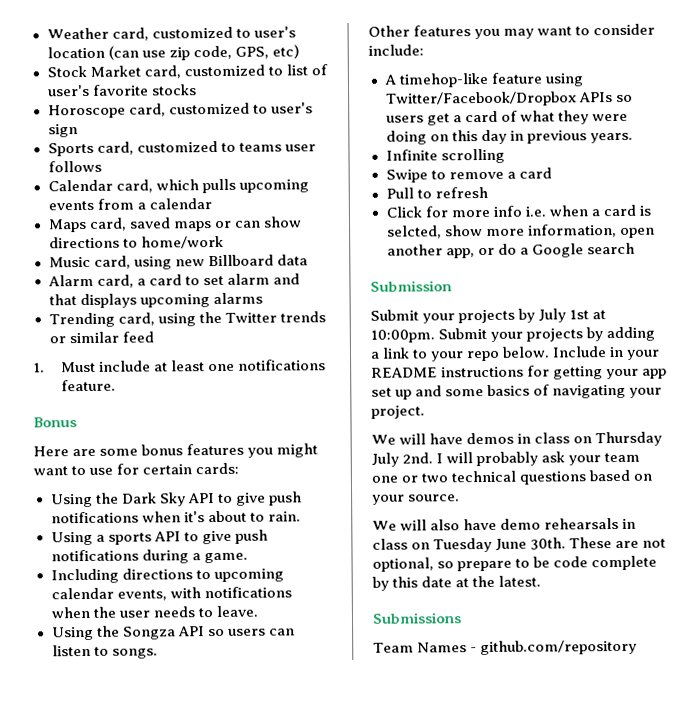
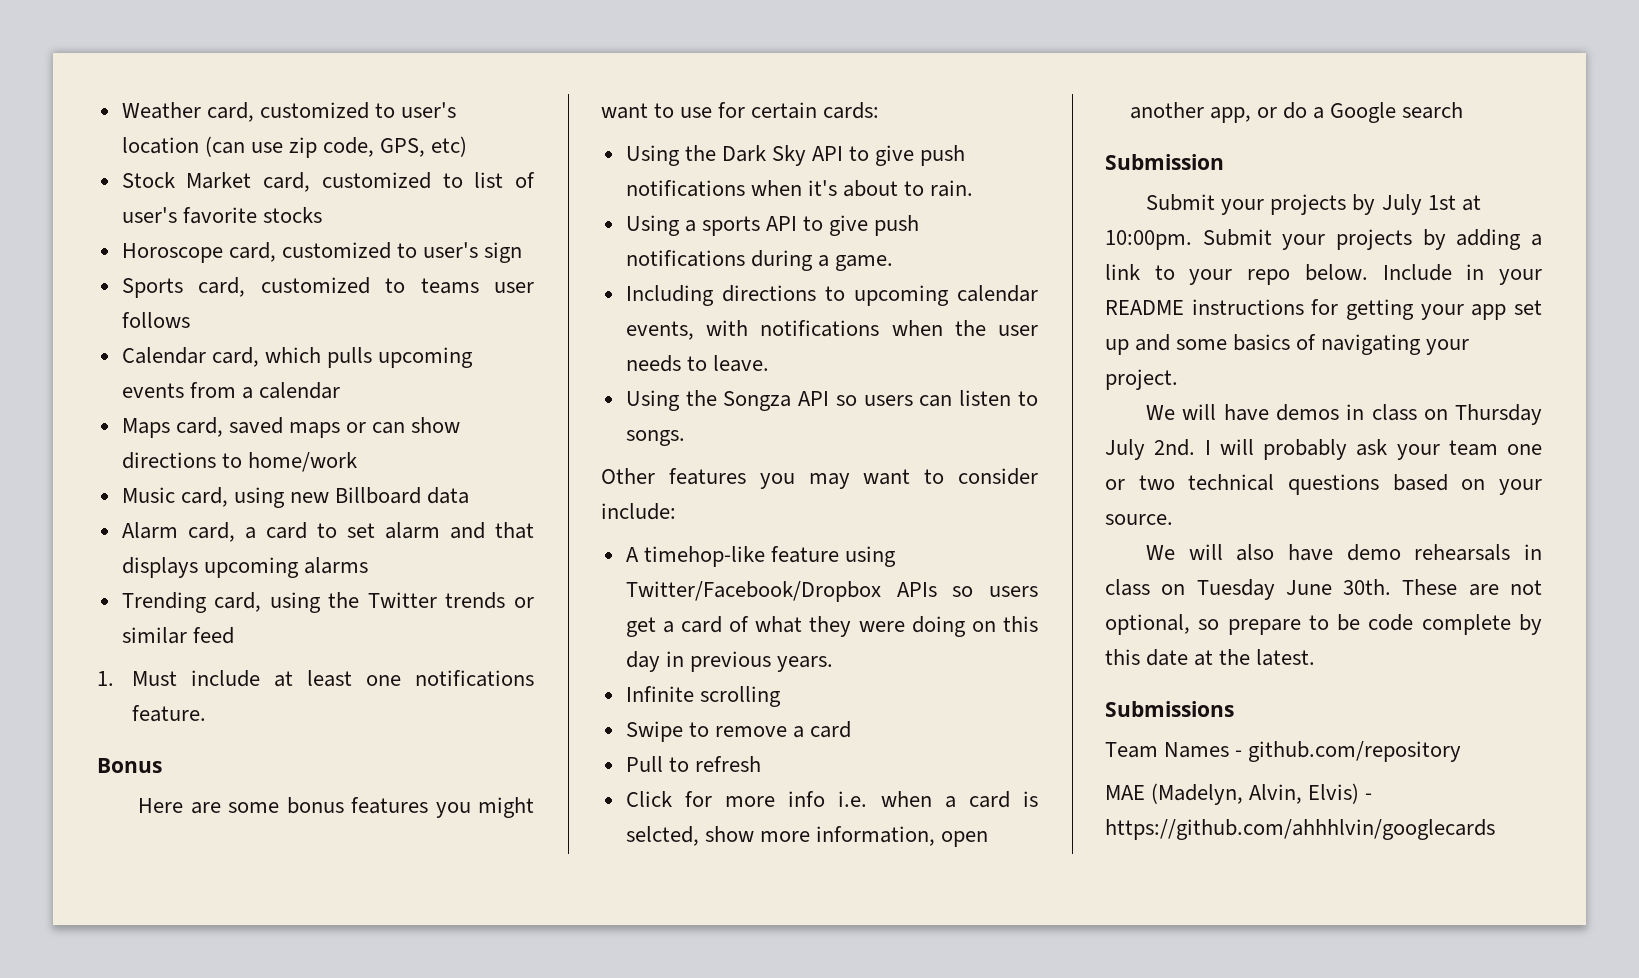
+ MAE (Madelyn, Alvin, Elvis) - https://github.com/ahhhlvin/googlecards

